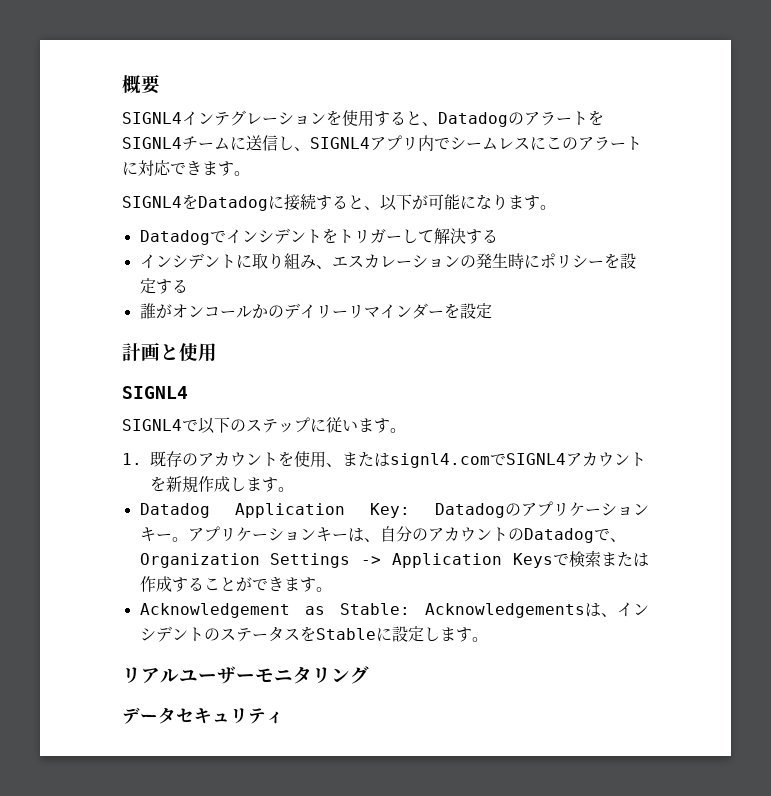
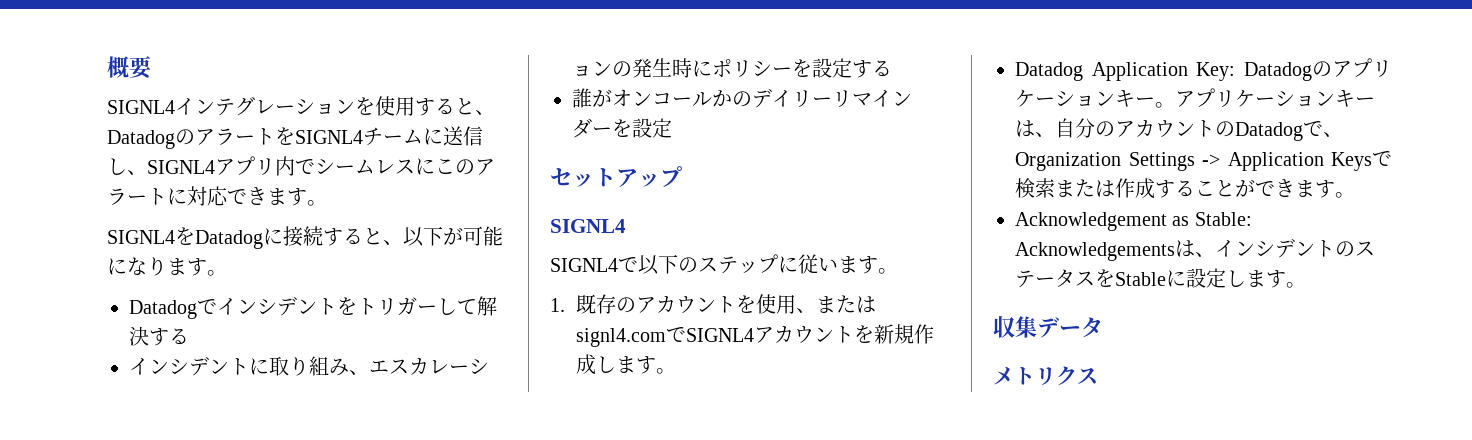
- 計画と使用
+ セットアップ
- リアルユーザーモニタリング
- データセキュリティ
+ 収集データ
+ メトリクス

